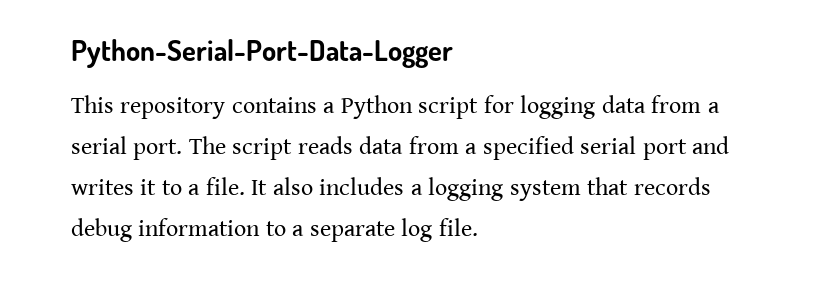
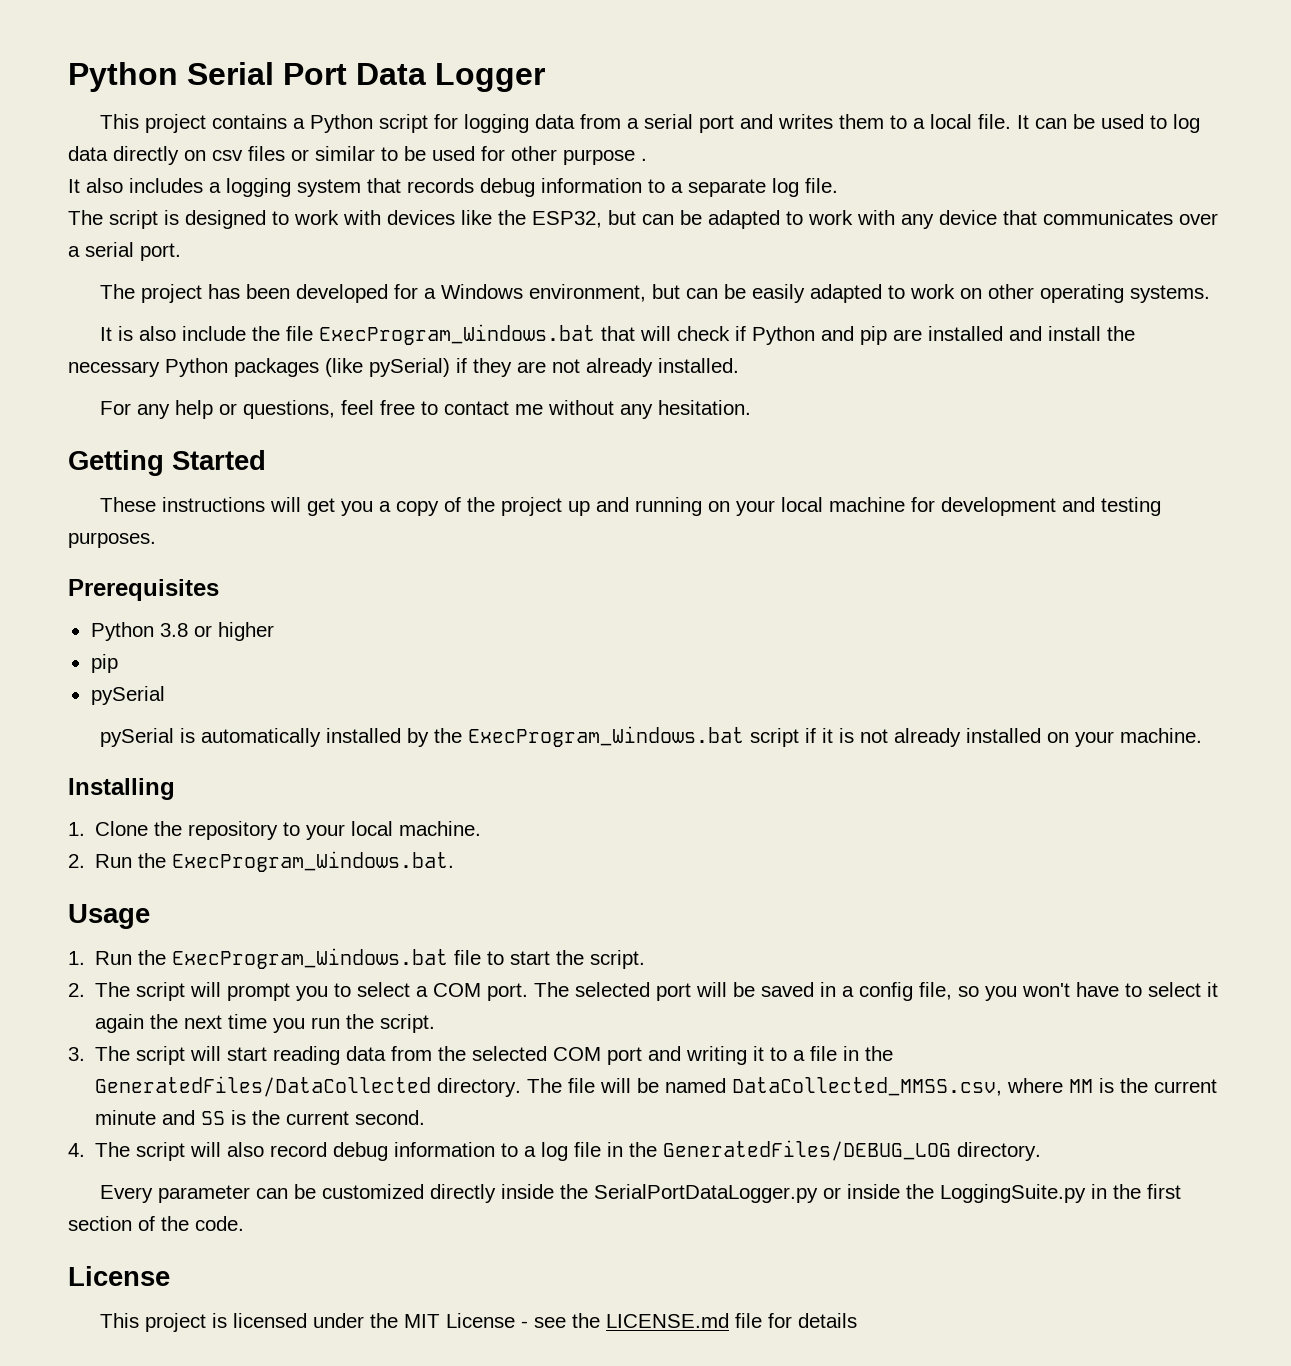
- Python-Serial-Port-Data-Logger
- This repository contains a Python script for logging data from a serial port. The script reads data from a specified serial port and writes it to a file.
+ Python Serial Port Data Logger
+ This project contains a Python script for logging data from a serial port and writes them to a local file.
+ It can be used to log data directly on csv files or similar to be used for other purpose .
+ The script is designed to work with devices like the ESP32, but can be adapted to work with any device that communicates over a serial port.
+ The project has been developed for a Windows environment, but can be easily adapted to work on other operating systems.
+ It is also include the file ExecProgram_Windows.bat that will check if Python and pip are installed and install the necessary Python packages (like pySerial) if they are not already installed.
+ For any help or questions, feel free to contact me without any hesitation.
+ Getting Started
+ These instructions will get you a copy of the project up and running on your local machine for development and testing purposes.
+ Prerequisites
+ Python 3.8 or higher
+ pip
+ pySerial
+ pySerial is automatically installed by the ExecProgram_Windows.bat script if it is not already installed on your machine.
+ Installing
+ 1. Clone the repository to your local machine.
+ 2. Run the ExecProgram_Windows.bat.
+ Usage
+ 1. Run the ExecProgram_Windows.bat file to start the script.
+ 2. The script will prompt you to select a COM port. The selected port will be saved in a config file, so you won't have to select it again the next time you run the script.
+ 3. The script will start reading data from the selected COM port and writing it to a file in the GeneratedFiles/DataCollected directory. The file will be named DataCollected_MMSS.csv, where MM is the current minute and SS is the current second.
+ 4. The script will also record debug information to a log file in the GeneratedFiles/DEBUG_LOG directory.
+ Every parameter can be customized directly inside the SerialPortDataLogger.py or inside the LoggingSuite.py in the first section of the code.
+ License
+ This project is licensed under the MIT License - see the LICENSE.md file for details

